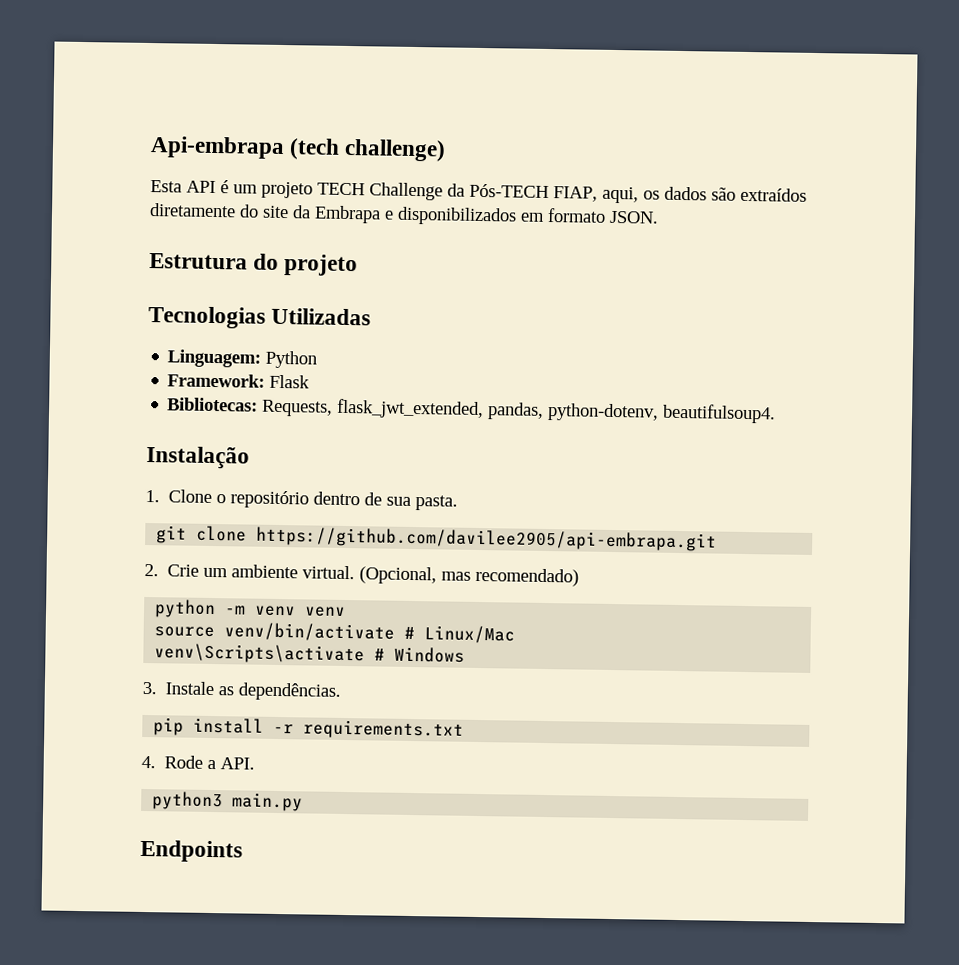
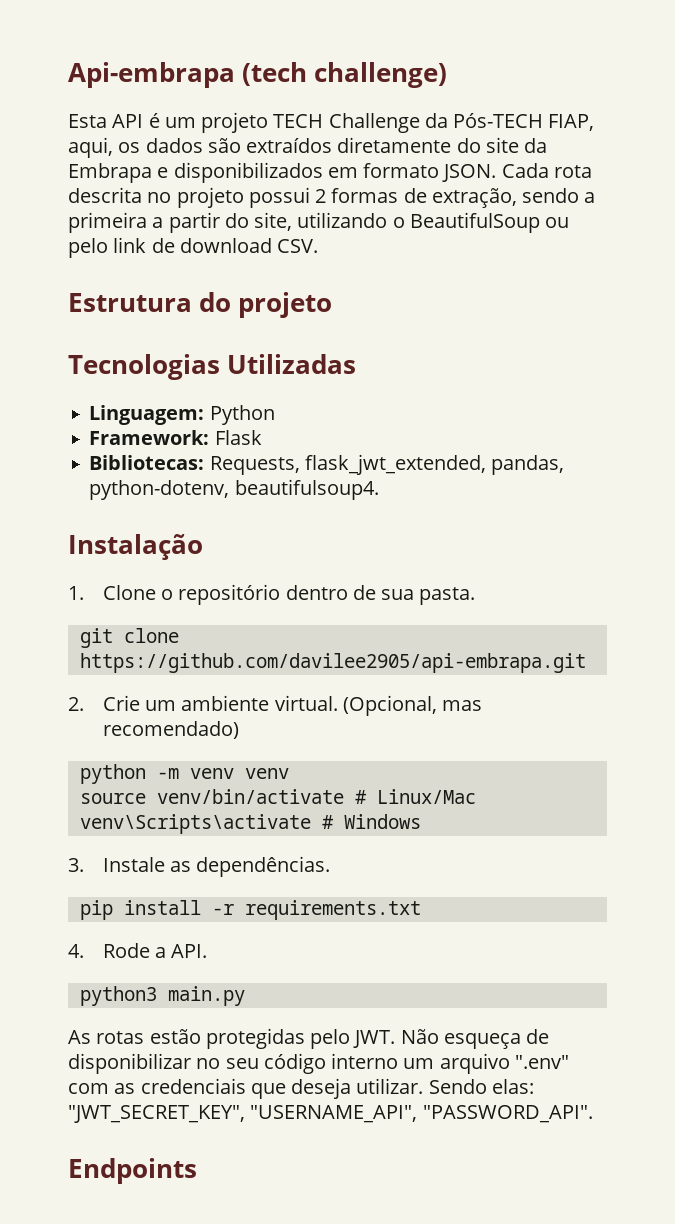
+ Cada rota descrita no projeto possui 2 formas de extração, sendo a primeira a partir do site, utilizando o BeautifulSoup ou pelo link de download CSV.
+ As rotas estão protegidas pelo JWT. Não esqueça de disponibilizar no seu código interno um arquivo ".env" com as credenciais que deseja utilizar. Sendo elas: "JWT_SECRET_KEY", "USERNAME_API", "PASSWORD_API".

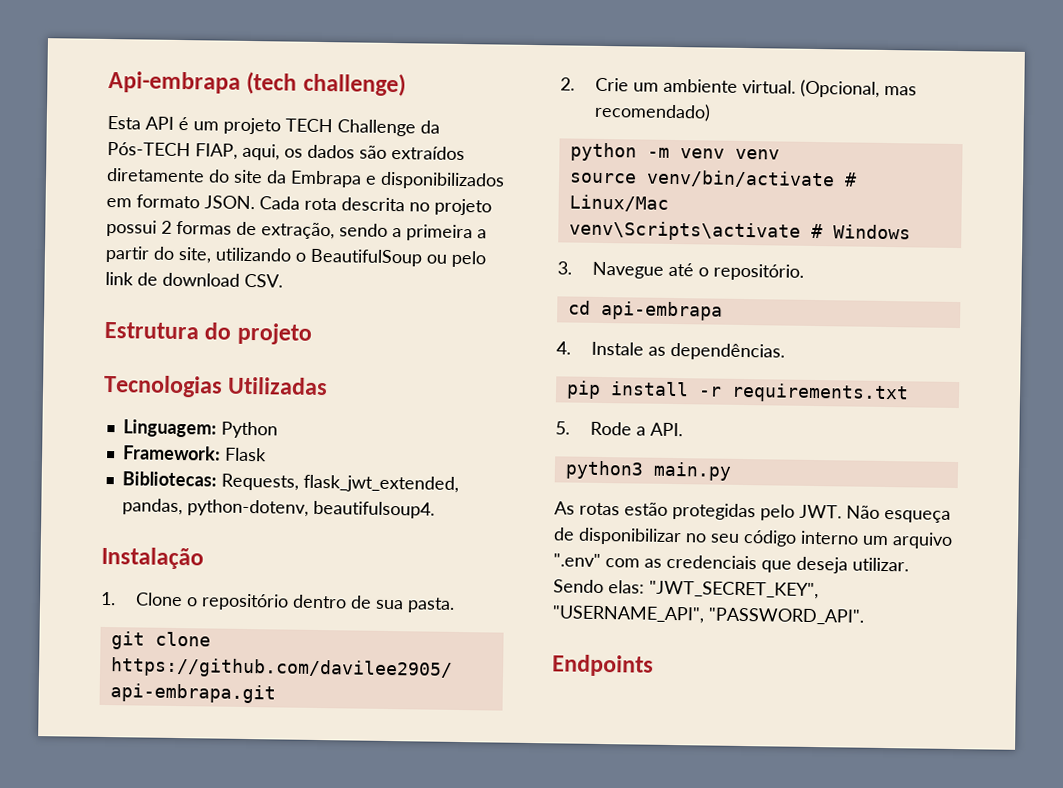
- 3. Instale as dependências.
+ 3. Navegue até o repositório.
+ cd api-embrapa
+ 4. Instale as dependências.
- 4. Rode a API.
+ 5. Rode a API.

